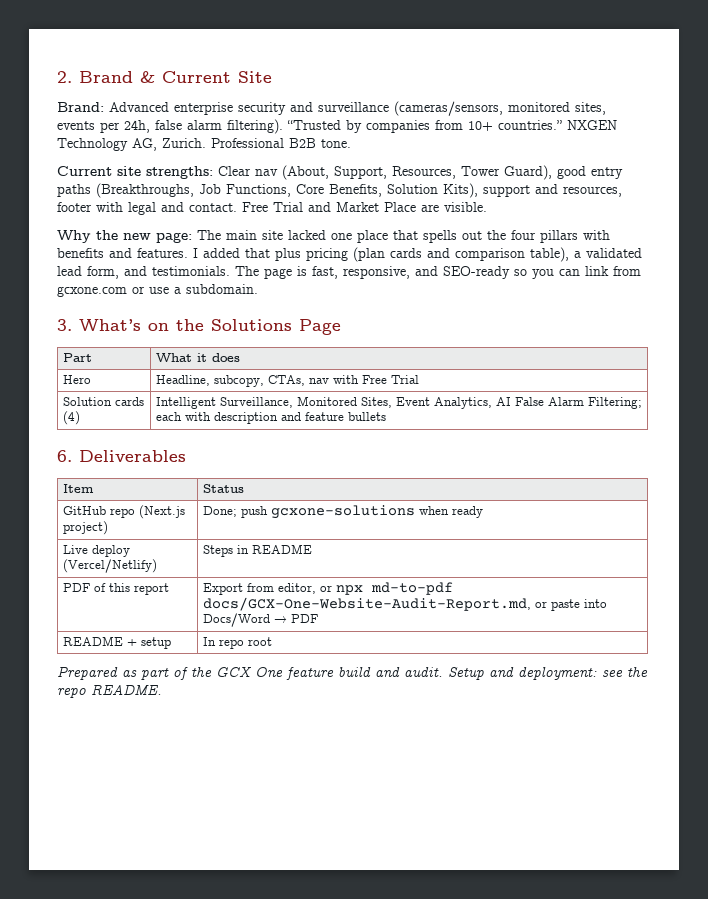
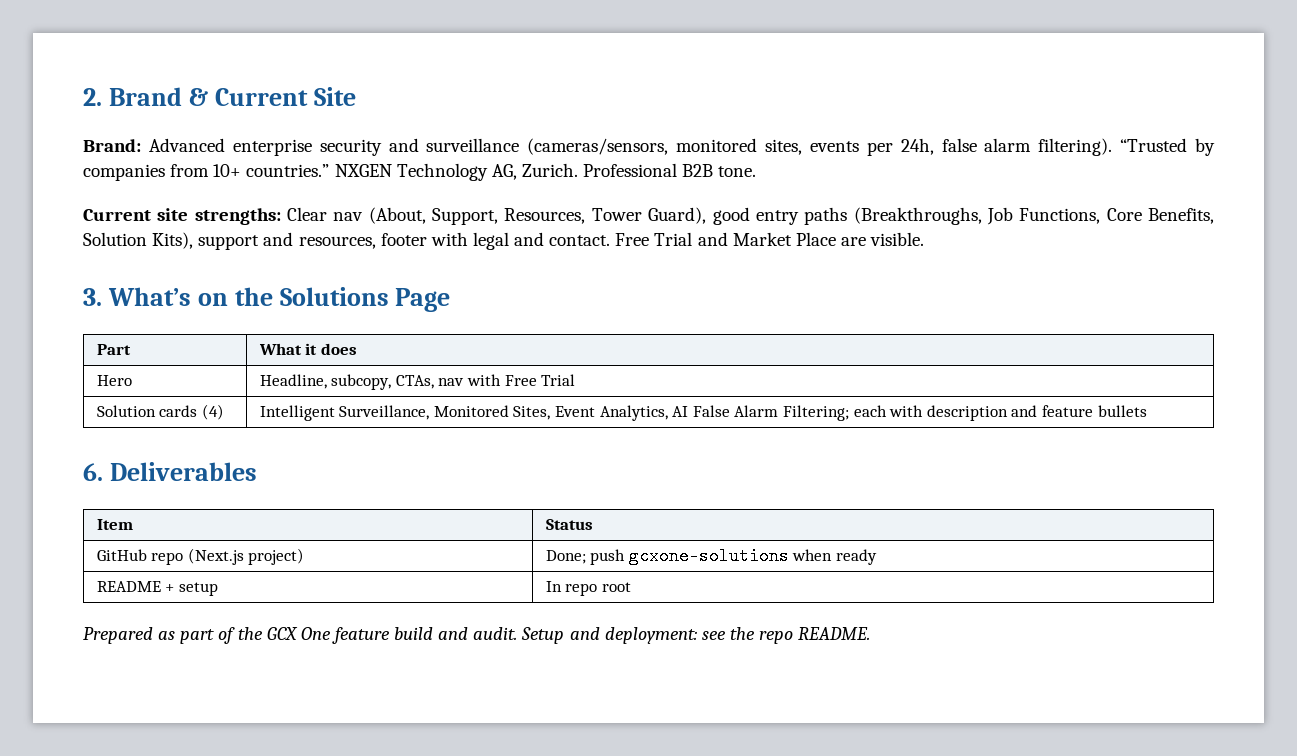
- Why the new page: The main site lacked one place that spells out the four pillars with benefits and features. I added that plus pricing (plan cards and comparison table), a validated lead form, and testimonials. The page is fast, responsive, and SEO-ready so you can link from gcxone.com or use a subdomain.
- Live deploy (Vercel/Netlify) | Steps in README
- PDF of this report | Export from editor, or npx md-to-pdf docs/GCX-One-Website-Audit-Report.md, or paste into Docs/Word → PDF

